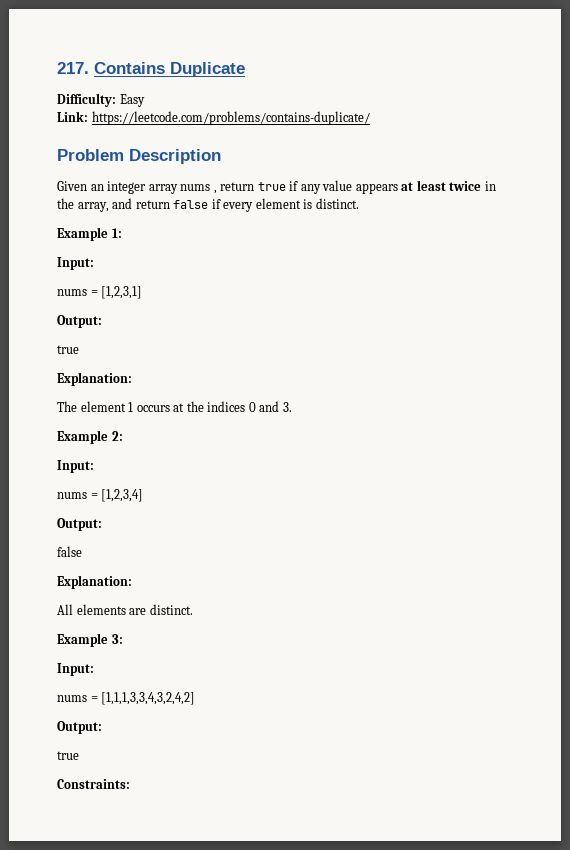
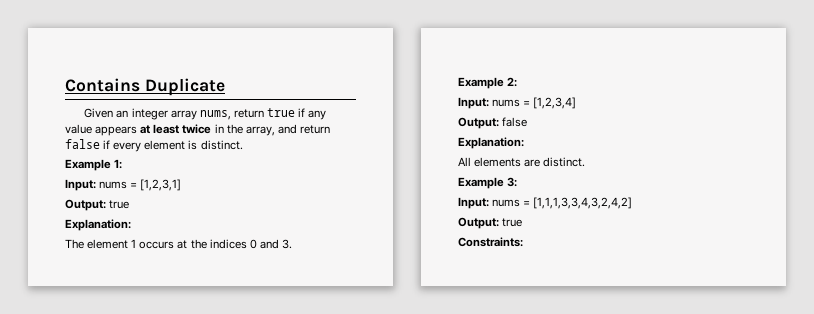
- 217. Contains Duplicate
+ Contains Duplicate
- Difficulty: Easy
- Link: https://leetcode.com/problems/contains-duplicate/
- Problem Description
- Given an integer array nums , return true if any value appears at least twice in the array, and return false if every element is distinct.
+ Given an integer array nums, return true if any value appears at least twice in the array, and return false if every element is distinct.
  Example 1:
- Input:
- nums = [1,2,3,1]
- Output:
- true
+ Input: nums = [1,2,3,1]
+ Output: true
  Example 2:
- Input:
- nums = [1,2,3,4]
- Output:
- false
+ Input: nums = [1,2,3,4]
+ Output: false
  Example 3:
- Input:
- nums = [1,1,1,3,3,4,3,2,4,2]
- Output:
- true
+ Input: nums = [1,1,1,3,3,4,3,2,4,2]
+ Output: true

